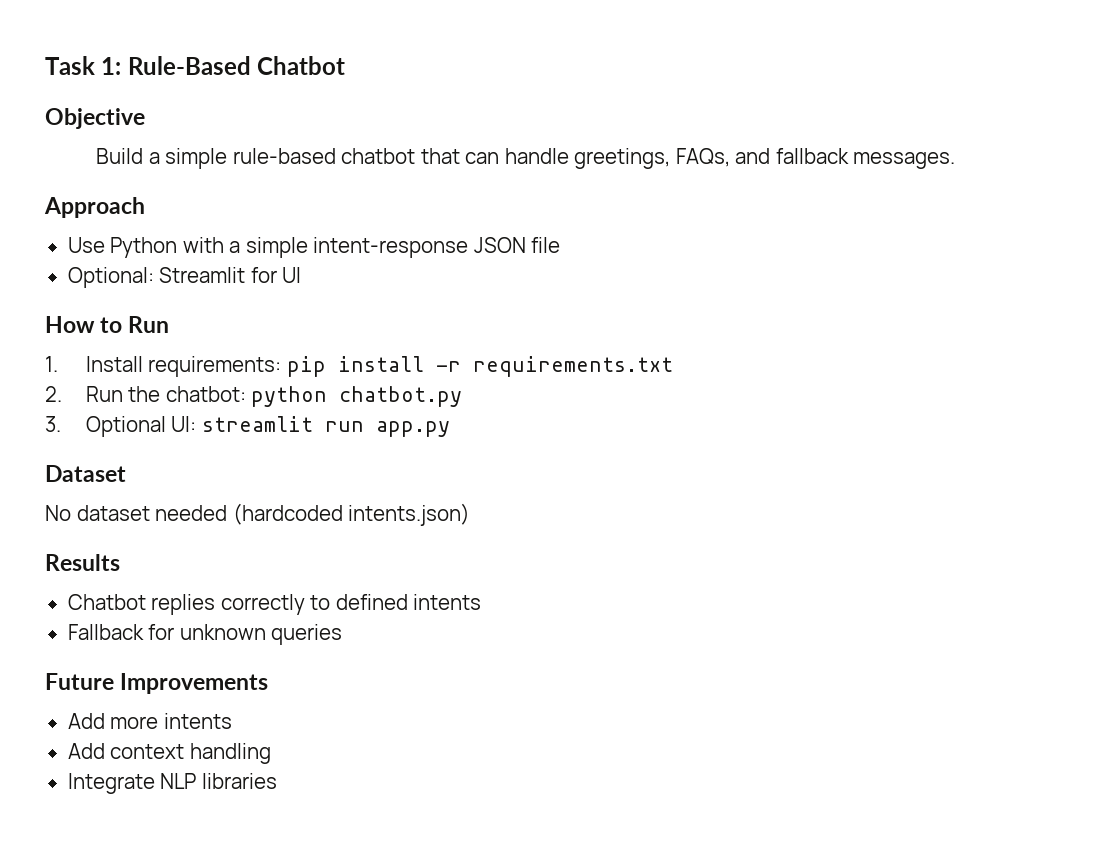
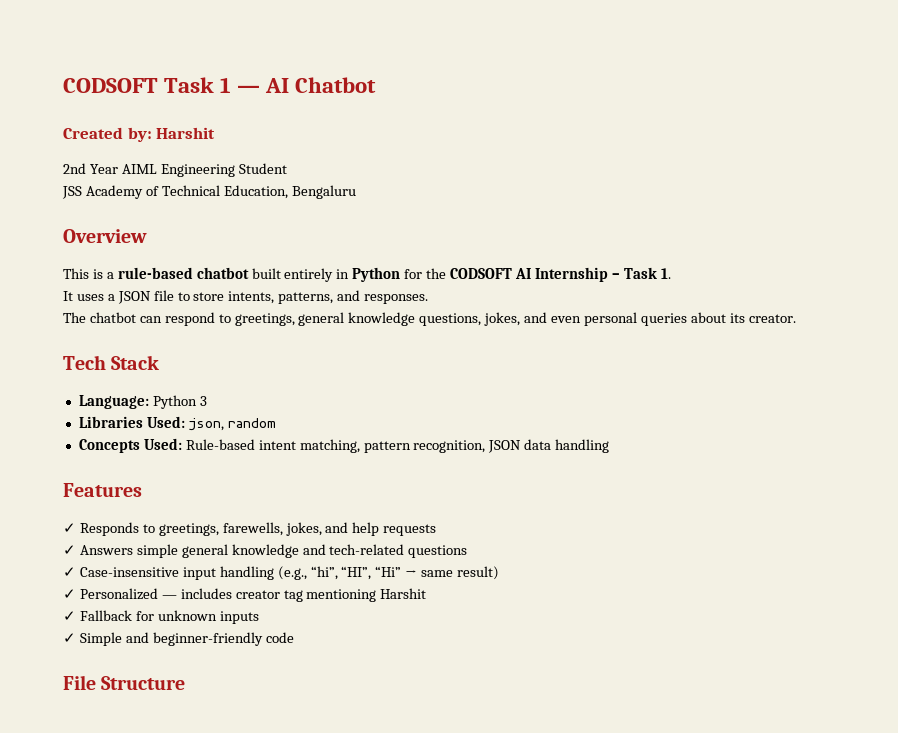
- Task 1: Rule-Based Chatbot
- Objective
- Build a simple rule-based chatbot that can handle greetings, FAQs, and fallback messages.
- Approach
- Use Python with a simple intent-response JSON file
- Optional: Streamlit for UI
- How to Run
- 1. Install requirements: pip install -r requirements.txt
- 2. Run the chatbot: python chatbot.py
- 3. Optional UI: streamlit run app.py
- Dataset
- No dataset needed (hardcoded intents.json)
- Results
- Chatbot replies correctly to defined intents
- Fallback for unknown queries
- Future Improvements
- Add more intents
- Add context handling
- Integrate NLP libraries
+ CODSOFT Task 1 — AI Chatbot
+ Created by: Harshit
+ 2nd Year AIML Engineering Student
+ JSS Academy of Technical Education, Bengaluru
+ Overview
+ This is a rule-based chatbot built entirely in Python for the CODSOFT AI Internship – Task 1.
+ It uses a JSON file to store intents, patterns, and responses.
+ The chatbot can respond to greetings, general knowledge questions, jokes, and even personal queries about its creator.
+ Tech Stack
+ Language: Python 3
+ Libraries Used: json, random
+ Concepts Used: Rule-based intent matching, pattern recognition, JSON data handling
+ Features
+ ✓ Responds to greetings, farewells, jokes, and help requests
+ ✓ Answers simple general knowledge and tech-related questions
+ ✓ Case-insensitive input handling (e.g., “hi”, “HI”, “Hi” → same result)
+ ✓ Personalized — includes creator tag mentioning Harshit
+ ✓ Fallback for unknown inputs
+ ✓ Simple and beginner-friendly code
+ File Structure

